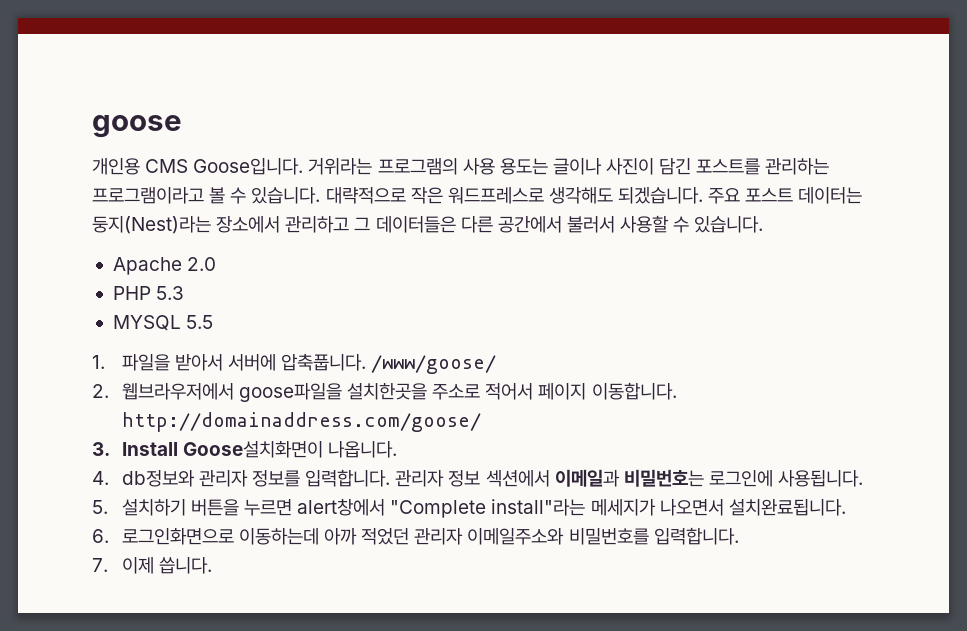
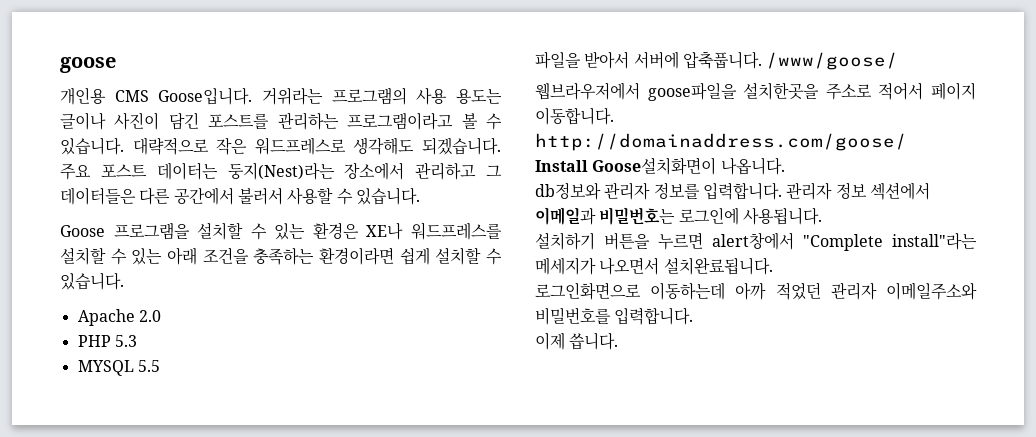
+ Goose 프로그램을 설치할 수 있는 환경은 XE나 워드프레스를 설치할 수 있는 아래 조건을 충족하는 환경이라면 쉽게 설치할 수 있습니다.
- 1. 파일을 받아서 서버에 압축풉니다.
+ 파일을 받아서 서버에 압축풉니다.
- 2. 웹브라우저에서 goose파일을 설치한곳을 주소로 적어서 페이지 이동합니다. http://domainaddress.com/goose/
+ 웹브라우저에서 goose파일을 설치한곳을 주소로 적어서 페이지 이동합니다. http://domainaddress.com/goose/
- 3. Install Goose설치화면이 나옵니다.
+ Install Goose설치화면이 나옵니다.
- 4. db정보와 관리자 정보를 입력합니다.
+ db정보와 관리자 정보를 입력합니다.
- 5. 설치하기 버튼을 누르면 alert창에서 "Complete install"라는 메세지가 나오면서 설치완료됩니다.
+ 설치하기 버튼을 누르면 alert창에서 "Complete install"라는 메세지가 나오면서 설치완료됩니다.
- 6. 로그인화면으로 이동하는데 아까 적었던 관리자 이메일주소와 비밀번호를 입력합니다.
+ 로그인화면으로 이동하는데 아까 적었던 관리자 이메일주소와 비밀번호를 입력합니다.
- 7. 이제 씁니다.
+ 이제 씁니다.

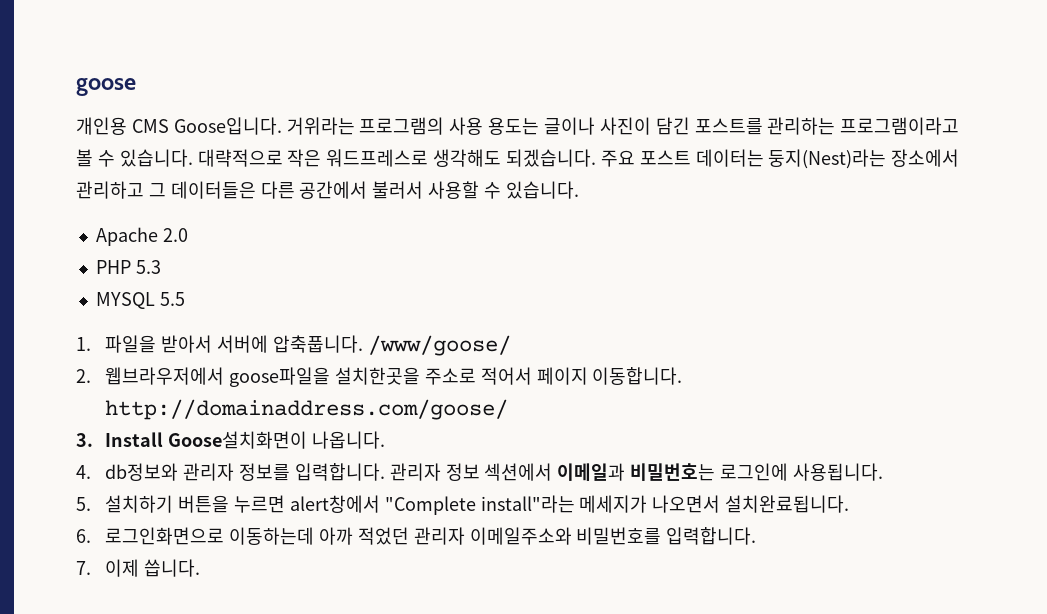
- Goose 프로그램을 설치할 수 있는 환경은 XE나 워드프레스를 설치할 수 있는 아래 조건을 충족하는 환경이라면 쉽게 설치할 수 있습니다.
- 파일을 받아서 서버에 압축풉니다.
+ 1. 파일을 받아서 서버에 압축풉니다.
- 웹브라우저에서 goose파일을 설치한곳을 주소로 적어서 페이지 이동합니다. http://domainaddress.com/goose/
+ 2. 웹브라우저에서 goose파일을 설치한곳을 주소로 적어서 페이지 이동합니다. http://domainaddress.com/goose/
- Install Goose설치화면이 나옵니다.
+ 3. Install Goose설치화면이 나옵니다.
- db정보와 관리자 정보를 입력합니다.
+ 4. db정보와 관리자 정보를 입력합니다.
- 설치하기 버튼을 누르면 alert창에서 "Complete install"라는 메세지가 나오면서 설치완료됩니다.
+ 5. 설치하기 버튼을 누르면 alert창에서 "Complete install"라는 메세지가 나오면서 설치완료됩니다.
- 로그인화면으로 이동하는데 아까 적었던 관리자 이메일주소와 비밀번호를 입력합니다.
+ 6. 로그인화면으로 이동하는데 아까 적었던 관리자 이메일주소와 비밀번호를 입력합니다.
- 이제 씁니다.
+ 7. 이제 씁니다.

